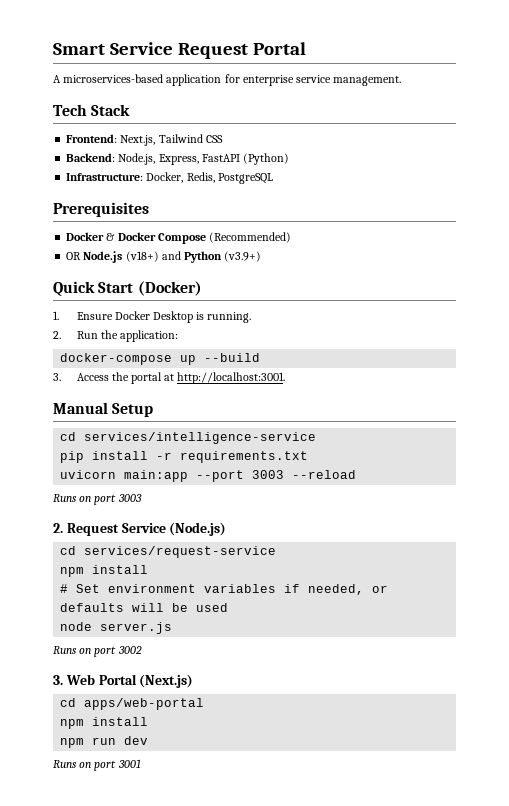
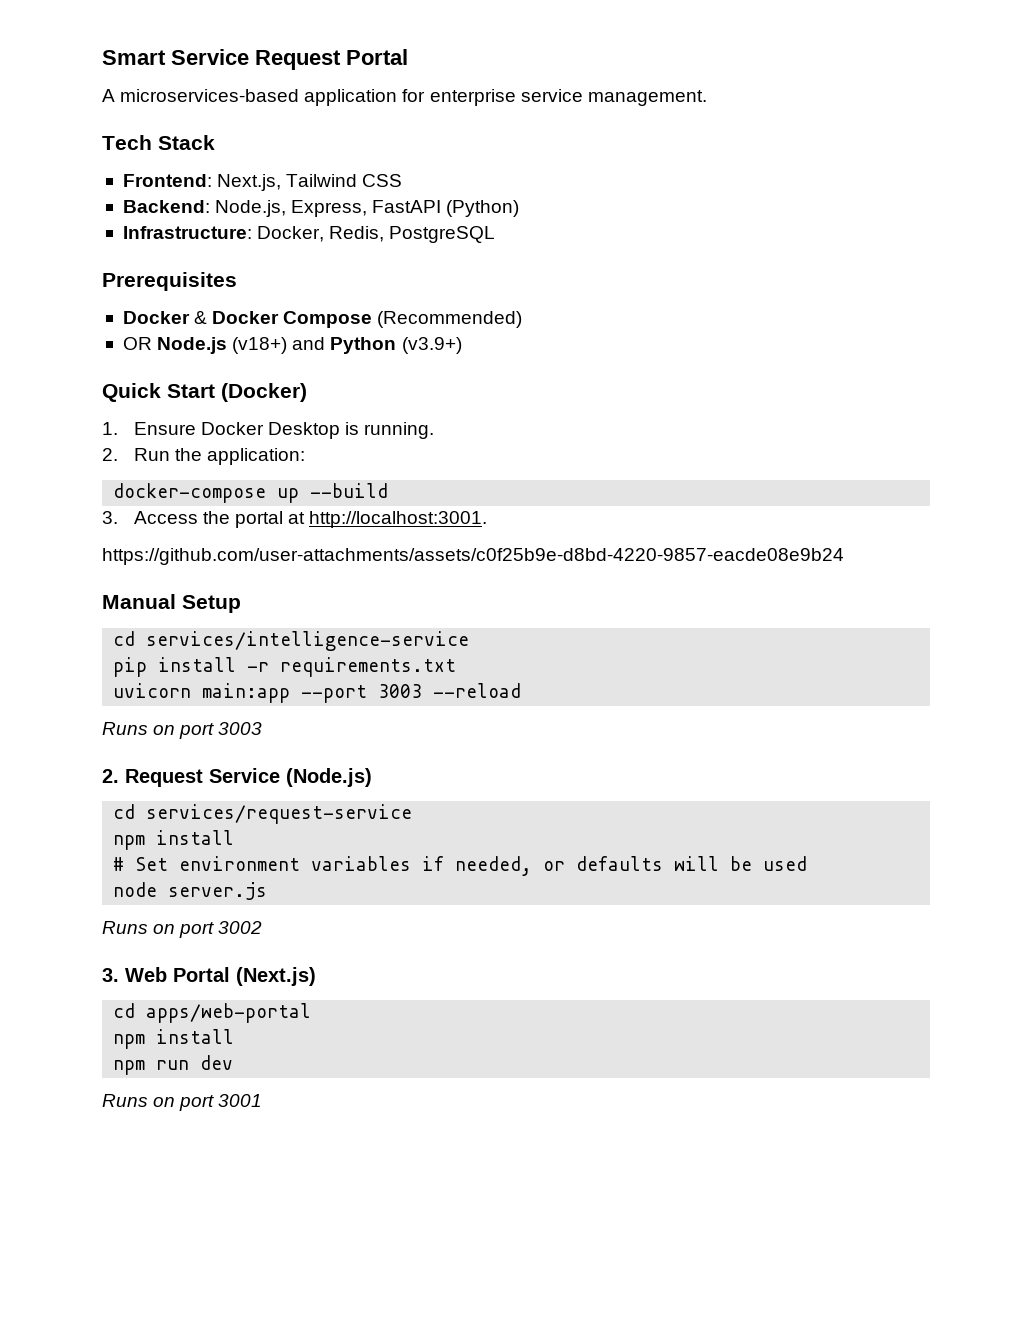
+ https://github.com/user-attachments/assets/c0f25b9e-d8bd-4220-9857-eacde08e9b24

